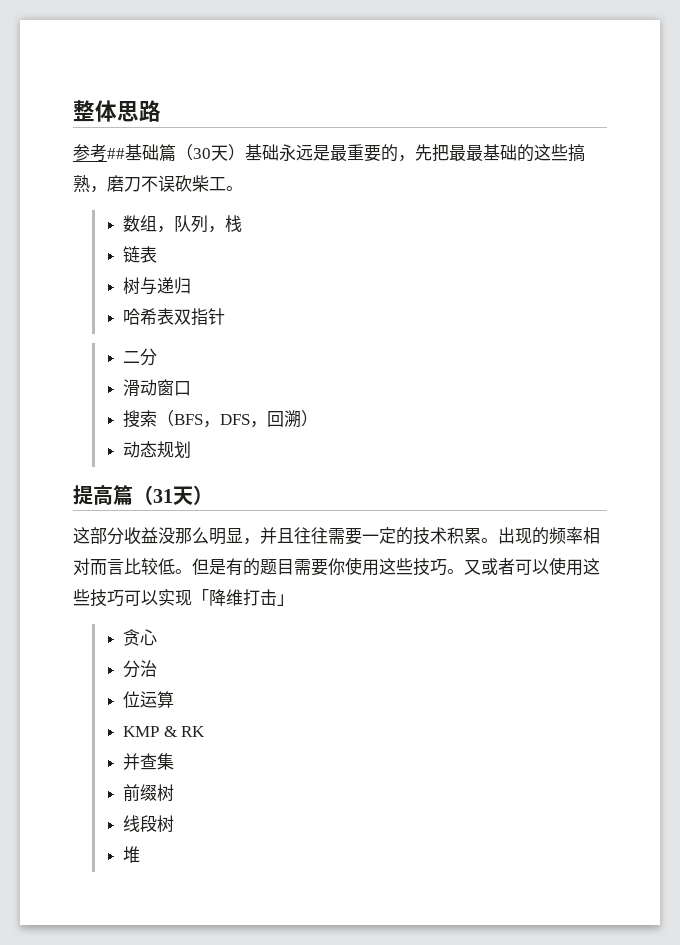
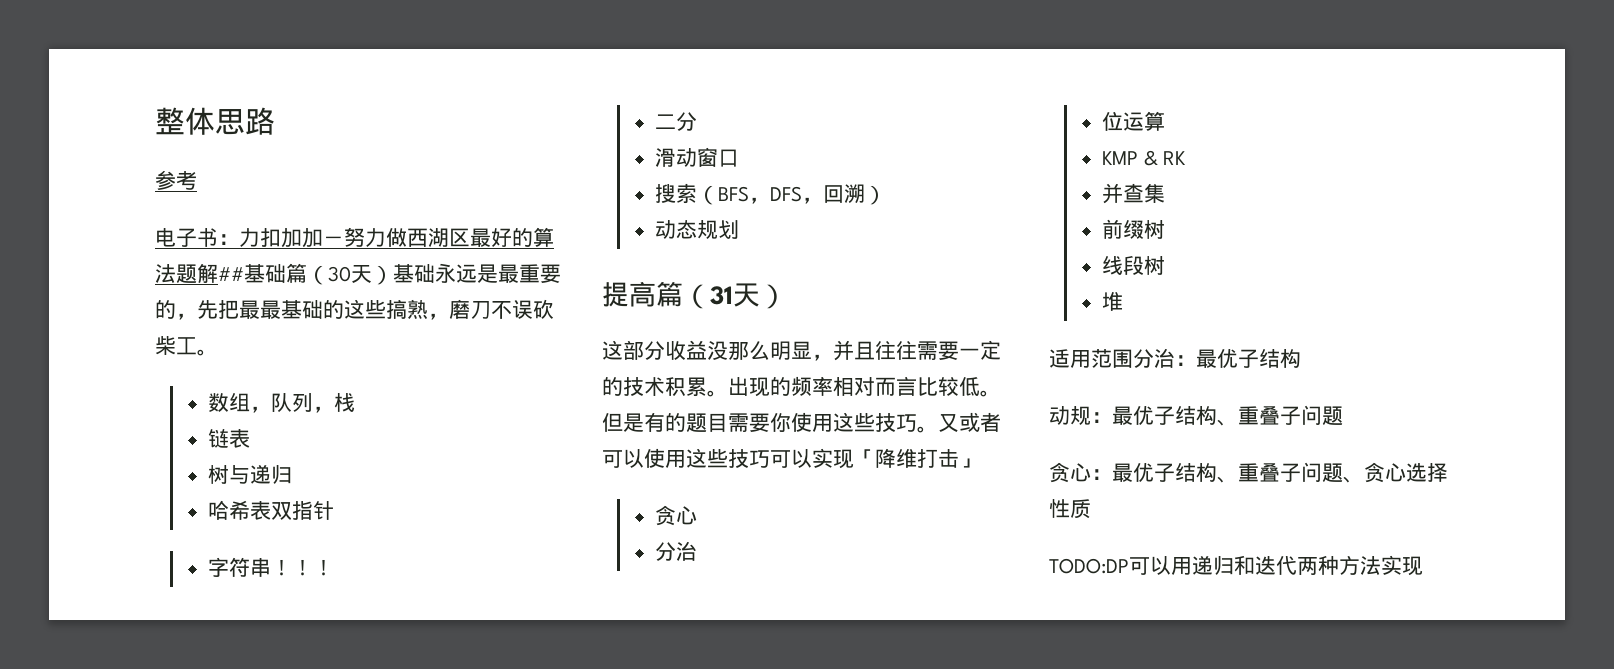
- 参考##基础篇（30天）基础永远是最重要的，先把最最基础的这些搞熟，磨刀不误砍柴工。
+ 参考
+ 电子书：力扣加加－努力做西湖区最好的算法题解##基础篇（30天）基础永远是最重要的，先把最最基础的这些搞熟，磨刀不误砍柴工。
+ 字符串！！！
+ 适用范围分治：最优子结构
+ 动规：最优子结构、重叠子问题
+ 贪心：最优子结构、重叠子问题、贪心选择性质
+ TODO:DP可以用递归和迭代两种方法实现

